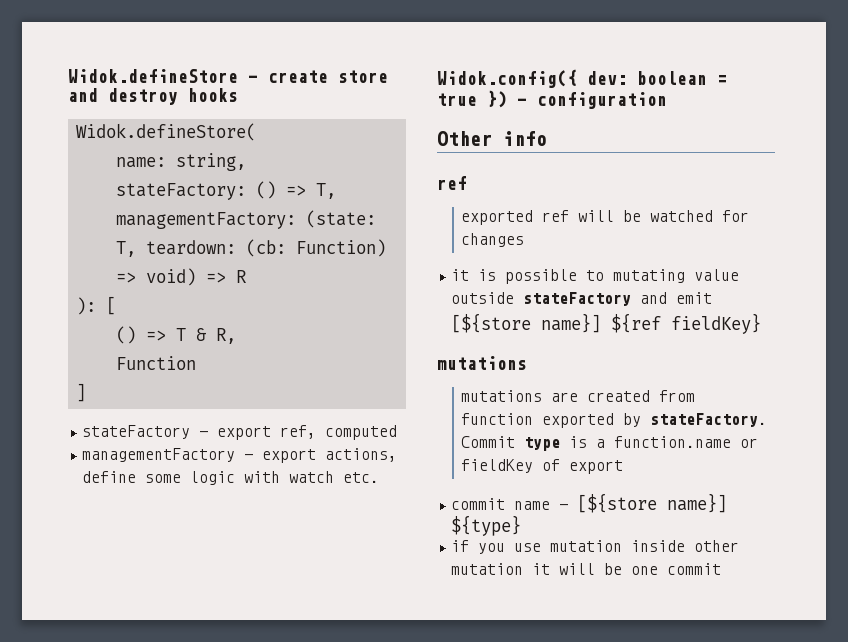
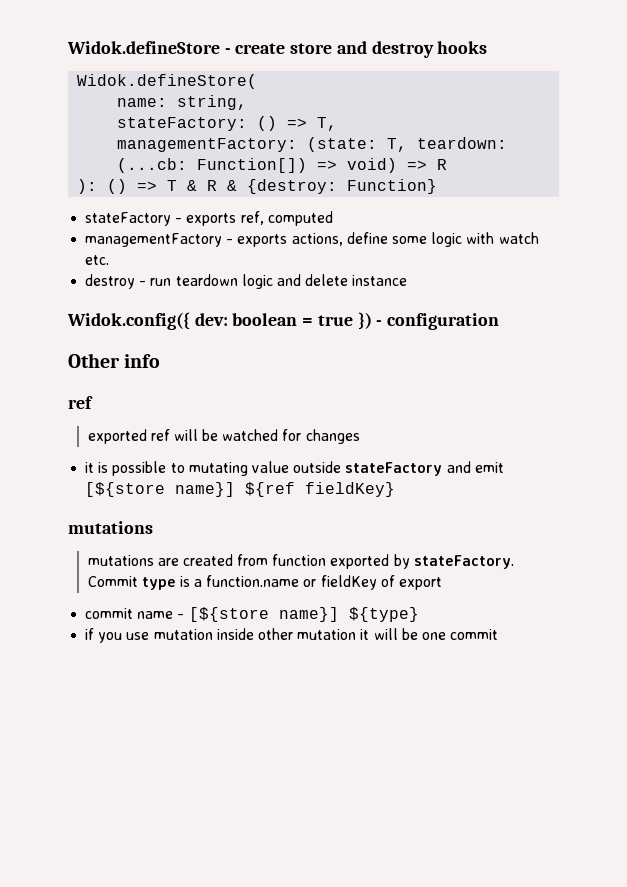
- managementFactory: (state: T, teardown: (cb: Function) => void) => R
+ managementFactory: (state: T, teardown: (...cb: Function[]) => void) => R
- ): [
- () => T & R,
- Function
- ]
+ ): () => T & R & {destroy: Function}
- stateFactory - export ref, computed
+ stateFactory - exports ref, computed
- managementFactory - export actions, define some logic with watch etc.
+ managementFactory - exports actions, define some logic with watch etc.
+ destroy - run teardown logic and delete instance

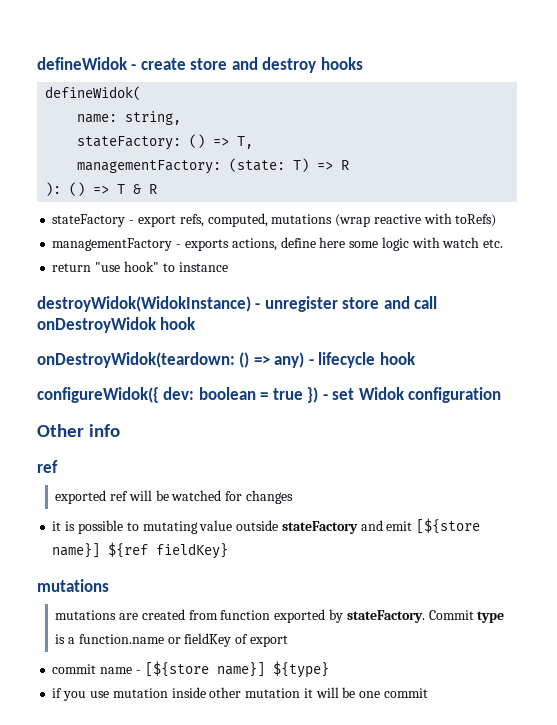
- Widok.defineStore - create store and destroy hooks
+ defineWidok - create store and destroy hooks
- Widok.defineStore(
+ defineWidok(
- managementFactory: (state: T, teardown: (...cb: Function[]) => void) => R
+ managementFactory: (state: T) => R
- ): () => T & R & {destroy: Function}
+ ): () => T & R
- stateFactory - exports ref, computed
+ stateFactory - export refs, computed, mutations (wrap reactive with toRefs)
- managementFactory - exports actions, define some logic with watch etc.
+ managementFactory - exports actions, define here some logic with watch etc.
- destroy - run teardown logic and delete instance
- Widok.config({ dev: boolean = true }) - configuration
+ return "use hook" to instance
+ destroyWidok(WidokInstance) - unregister store and call onDestroyWidok hook
+ onDestroyWidok(teardown: () => any) - lifecycle hook
+ configureWidok({ dev: boolean = true }) - set Widok configuration

